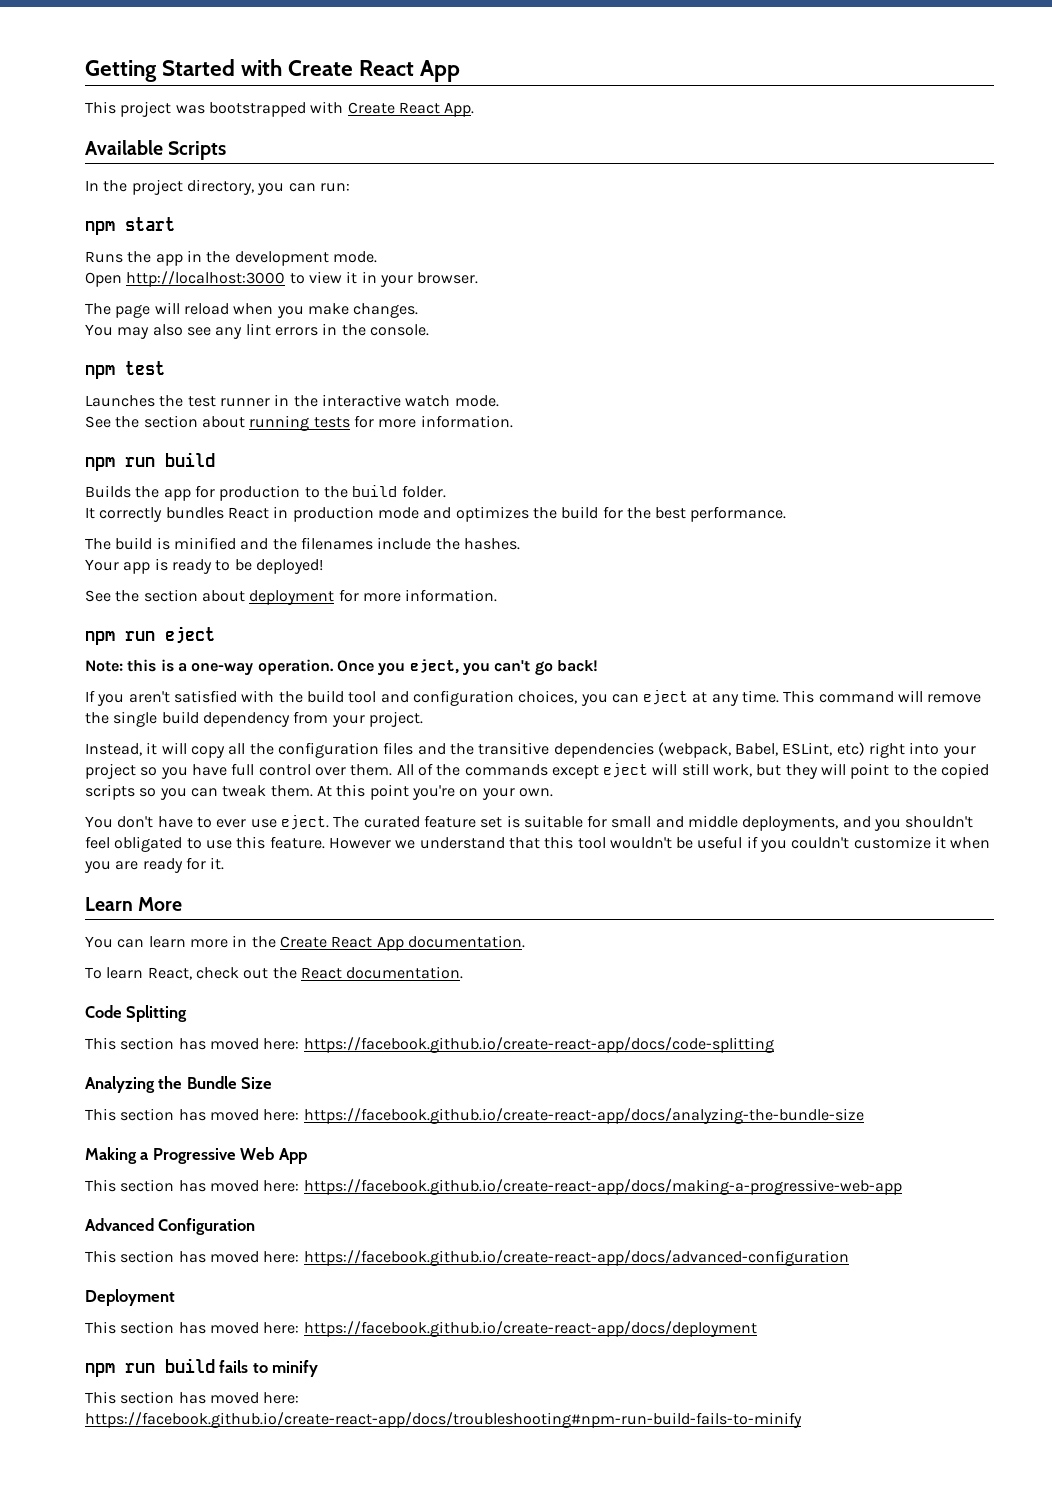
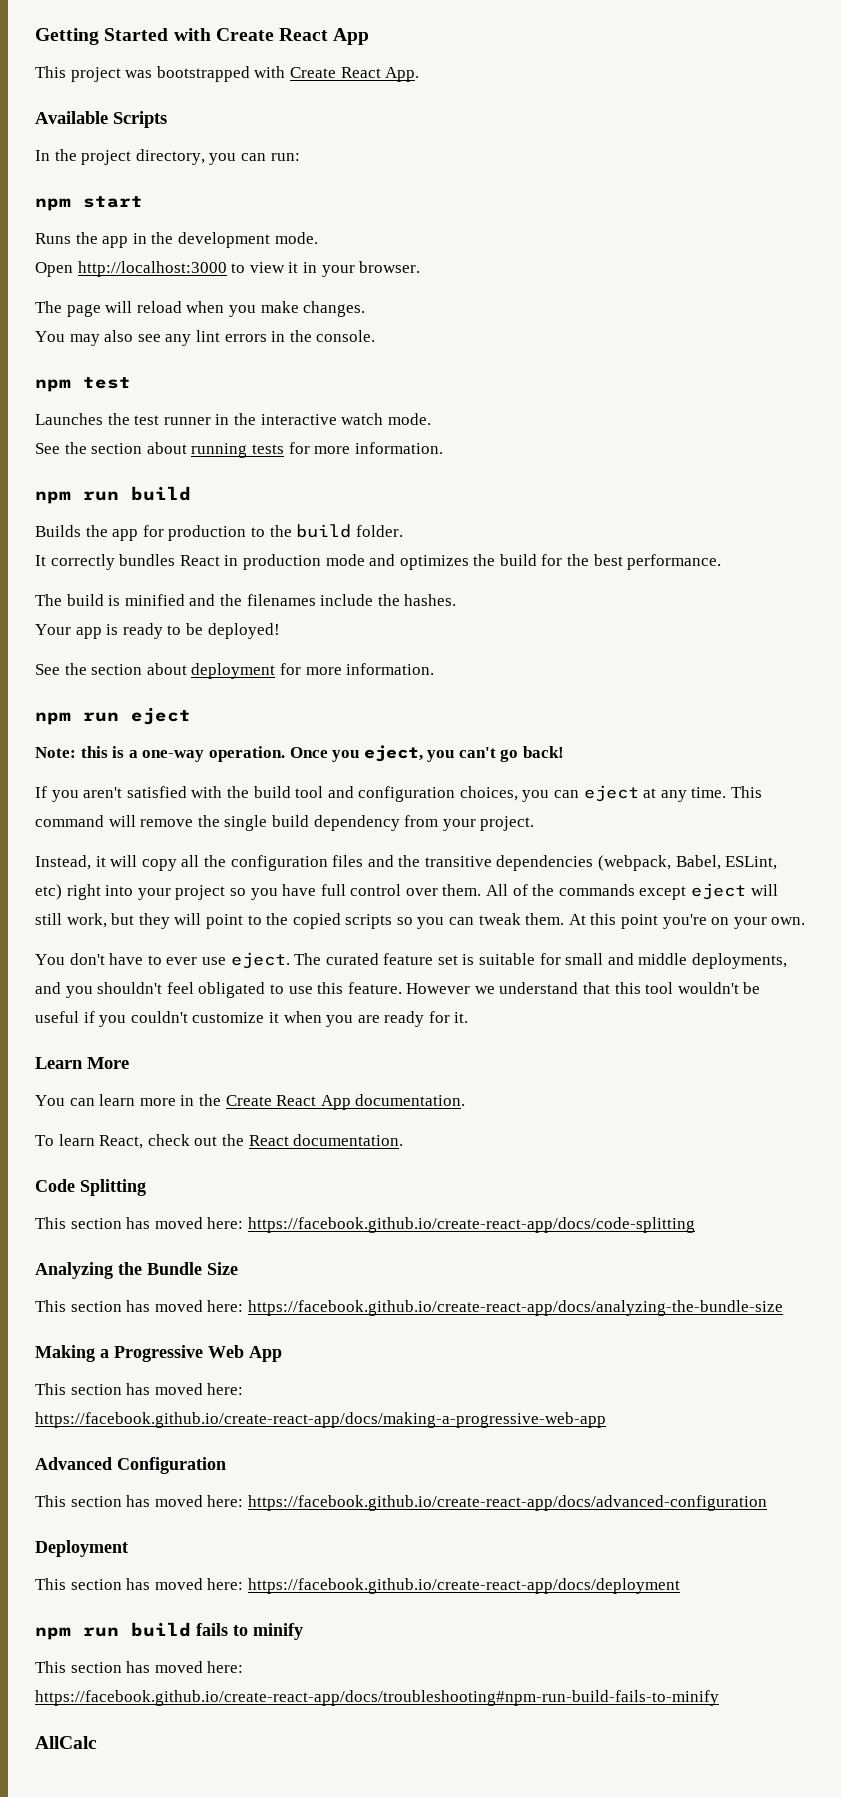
+ AllCalc

